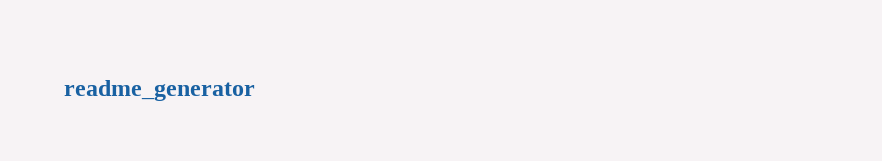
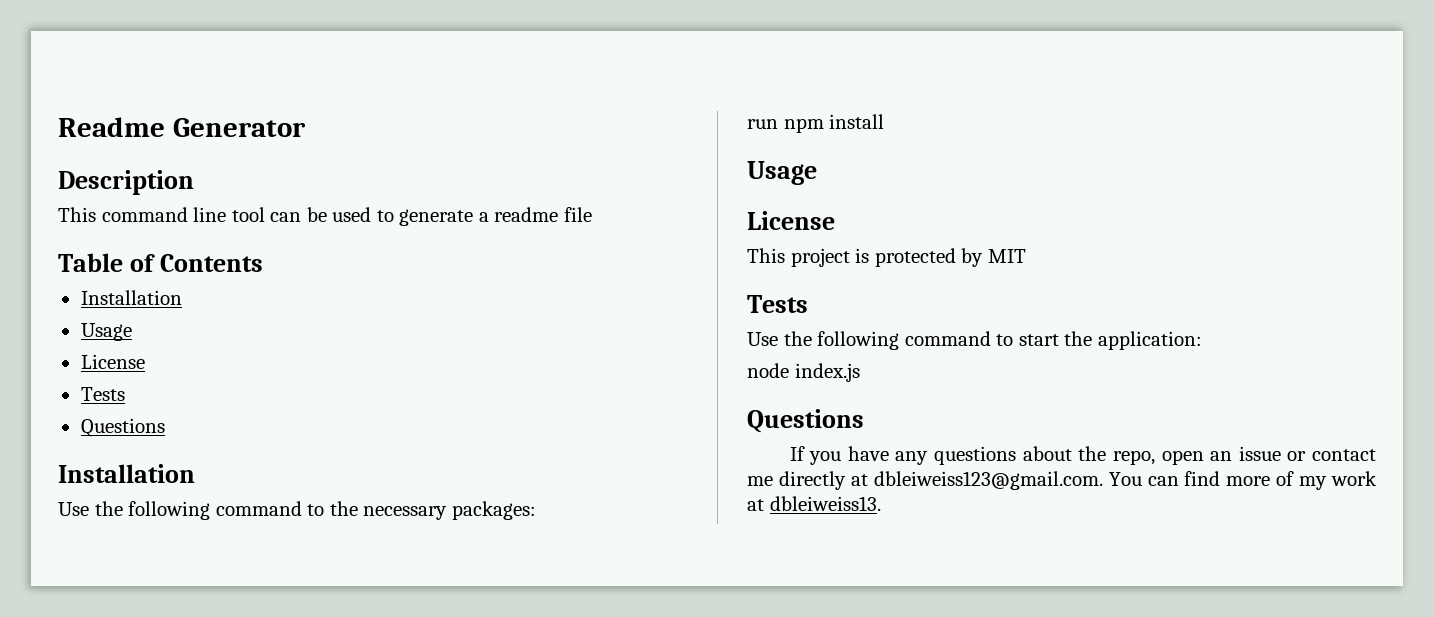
- readme_generator
+ Readme Generator
+ Description
+ This command line tool can be used to generate a readme file
+ Table of Contents
+ Installation
+ Usage
+ License
+ Tests
+ Questions
+ Installation
+ Use the following command to the necessary packages:
+ run npm install
+ Usage
+ License
+ This project is protected by MIT
+ Tests
+ Use the following command to start the application:
+ node index.js
+ Questions
+ If you have any questions about the repo, open an issue or contact me directly at dbleiweiss123@gmail.com. You can find more of my work at dbleiweiss13.

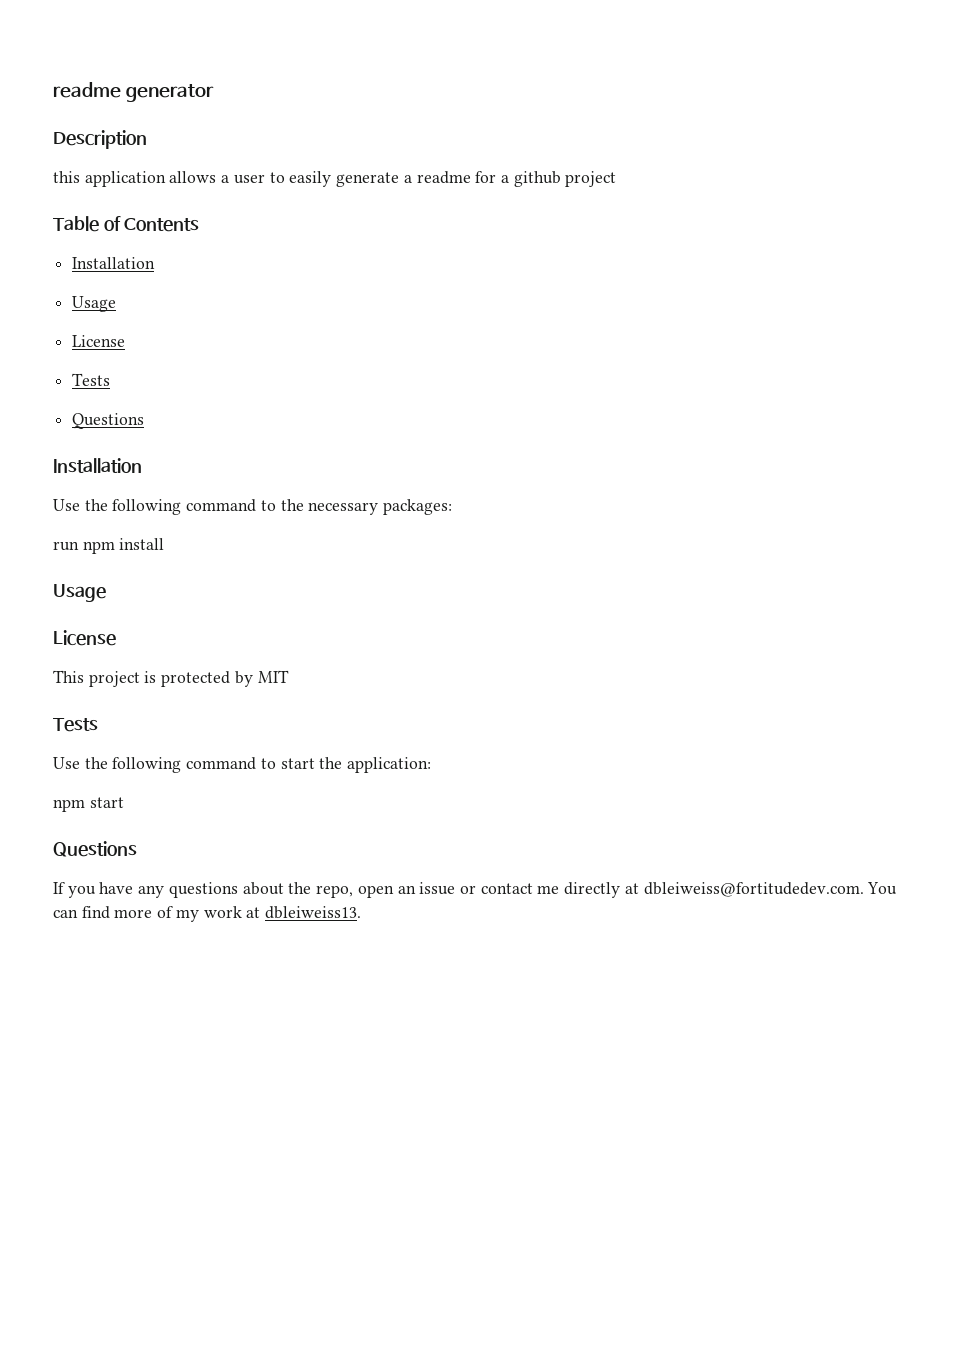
- Readme Generator
+ readme generator
- This command line tool can be used to generate a readme file
+ this application allows a user to easily generate a readme for a github project
- node index.js
+ npm start
- If you have any questions about the repo, open an issue or contact me directly at dbleiweiss123@gmail.com. You can find more of my work at dbleiweiss13.
+ If you have any questions about the repo, open an issue or contact me directly at dbleiweiss@fortitudedev.com. You can find more of my work at dbleiweiss13.

